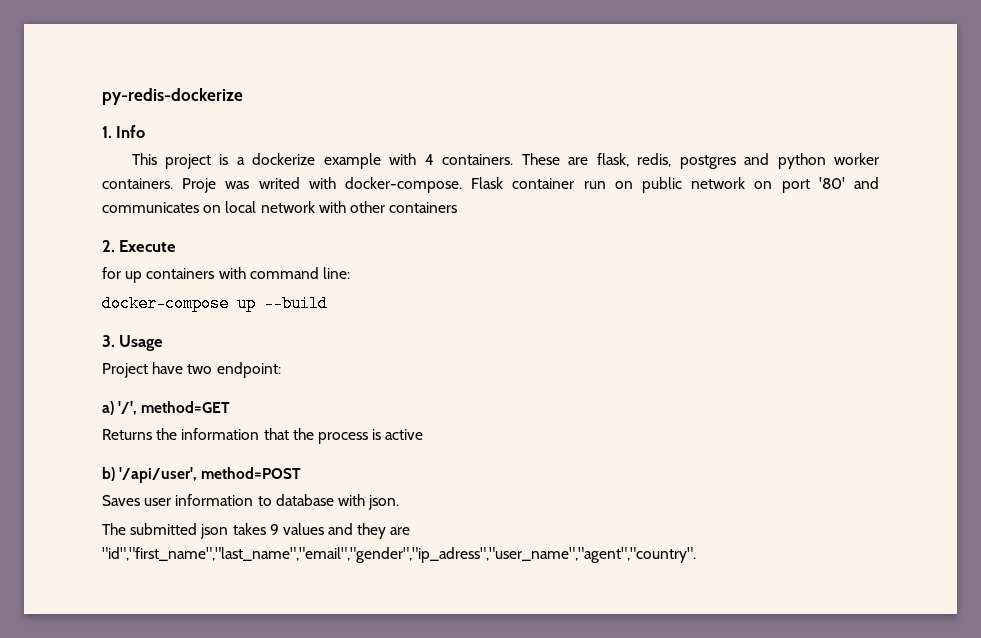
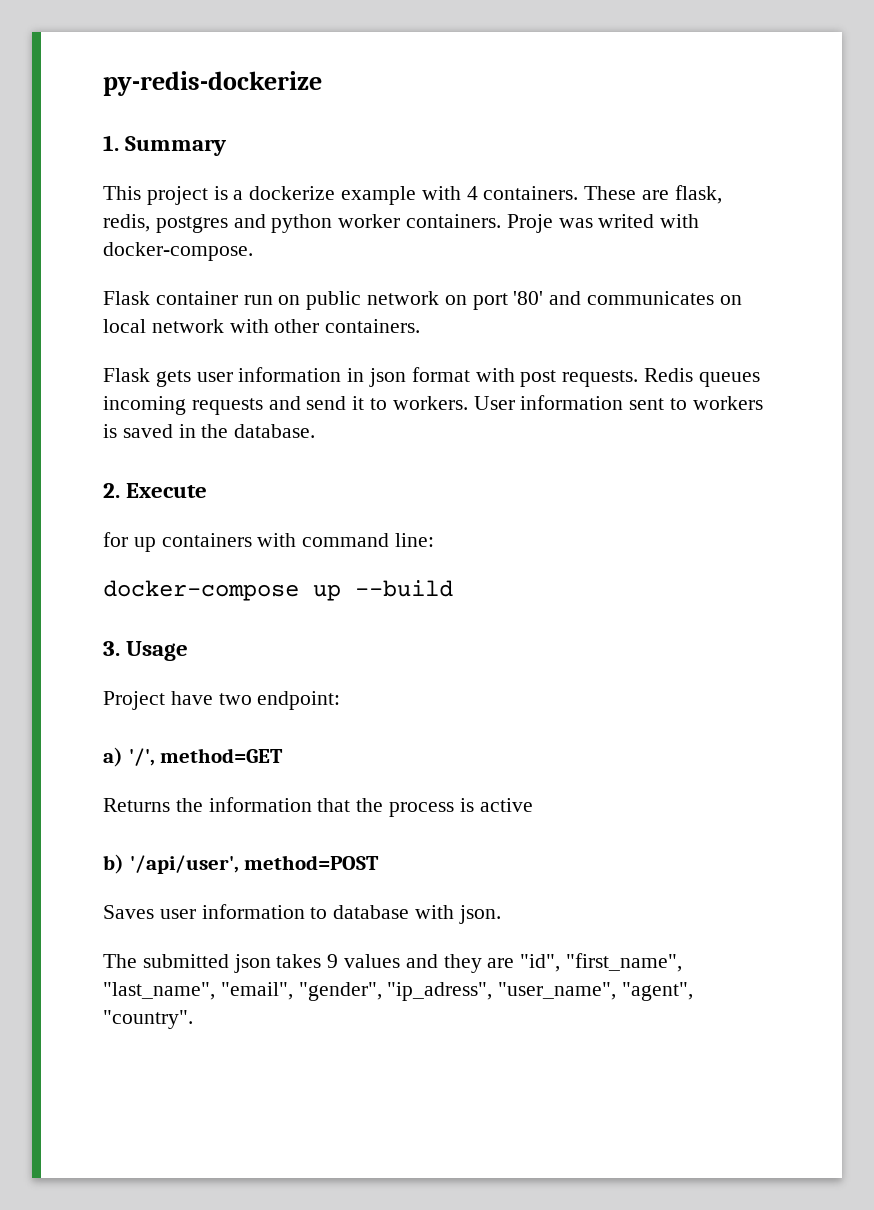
- 1. Info
+ 1. Summary
- Proje was writed with docker-compose. Flask container run on public network on port '80' and communicates on local network with other containers
+ Proje was writed with docker-compose.
+ Flask container run on public network on port '80' and communicates on local network with other containers.
+ Flask gets user information in json format with post requests. Redis queues incoming requests and send it to workers. User information sent to workers is saved in the database.
- The submitted json takes 9 values and they are "id","first_name","last_name","email","gender","ip_adress","user_name","agent","country".
+ The submitted json takes 9 values and they are "id", "first_name", "last_name", "email", "gender", "ip_adress", "user_name", "agent", "country".

